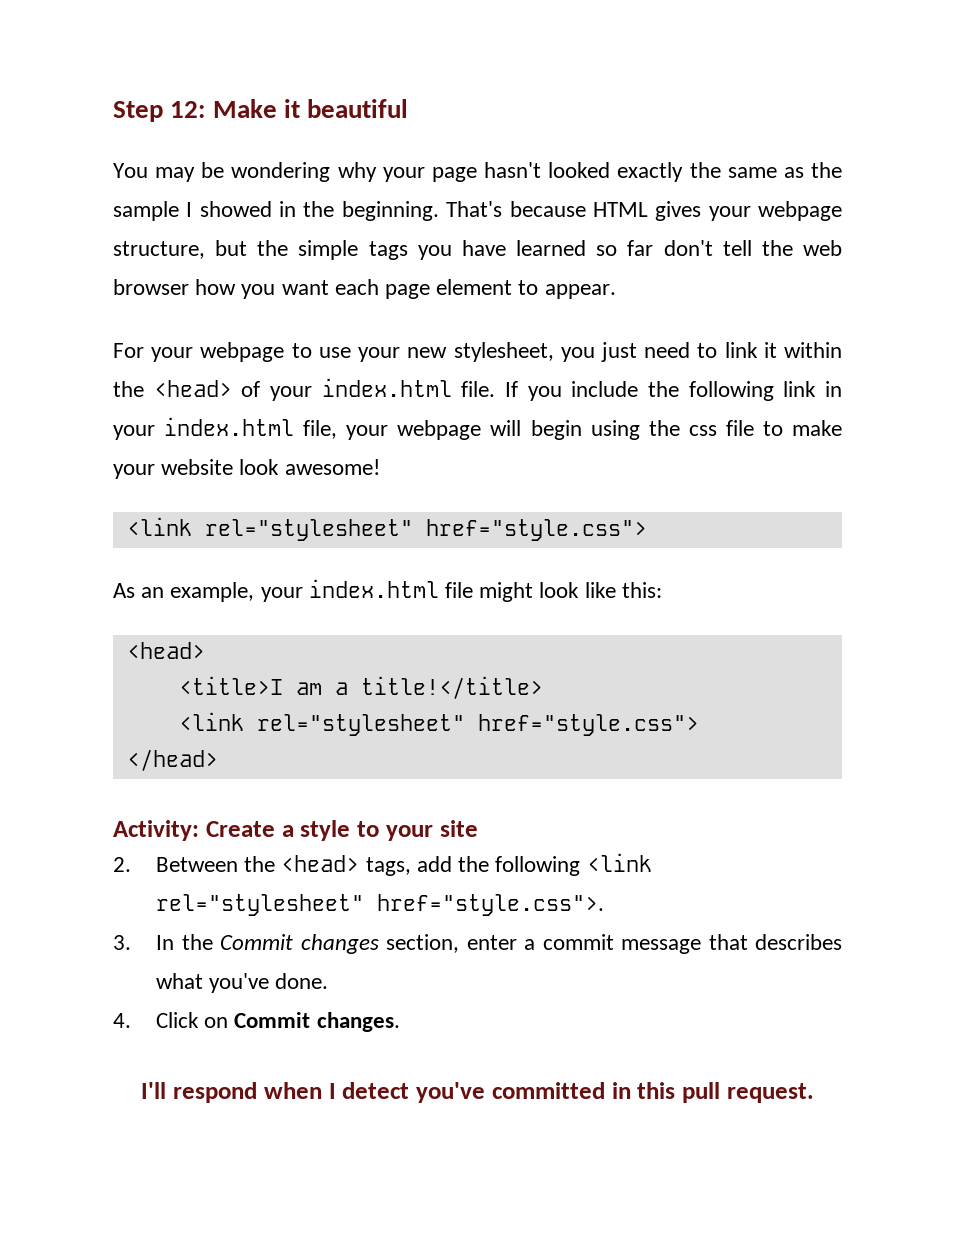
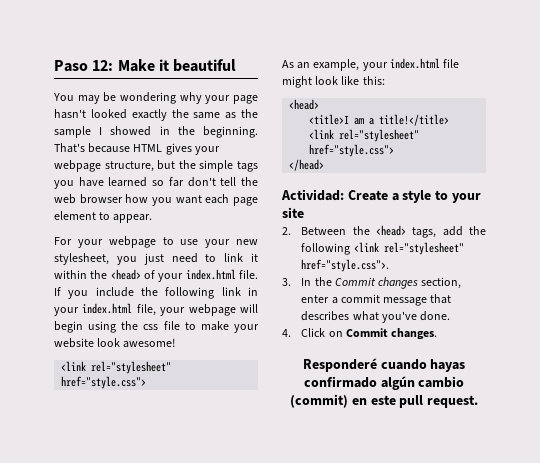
- Step 12: Make it beautiful
+ Paso 12: Make it beautiful
- Activity: Create a style to your site
+ Actividad: Create a style to your site
- I'll respond when I detect you've committed in this pull request.
+ Responderé cuando hayas confirmado algún cambio (commit) en este pull request.

